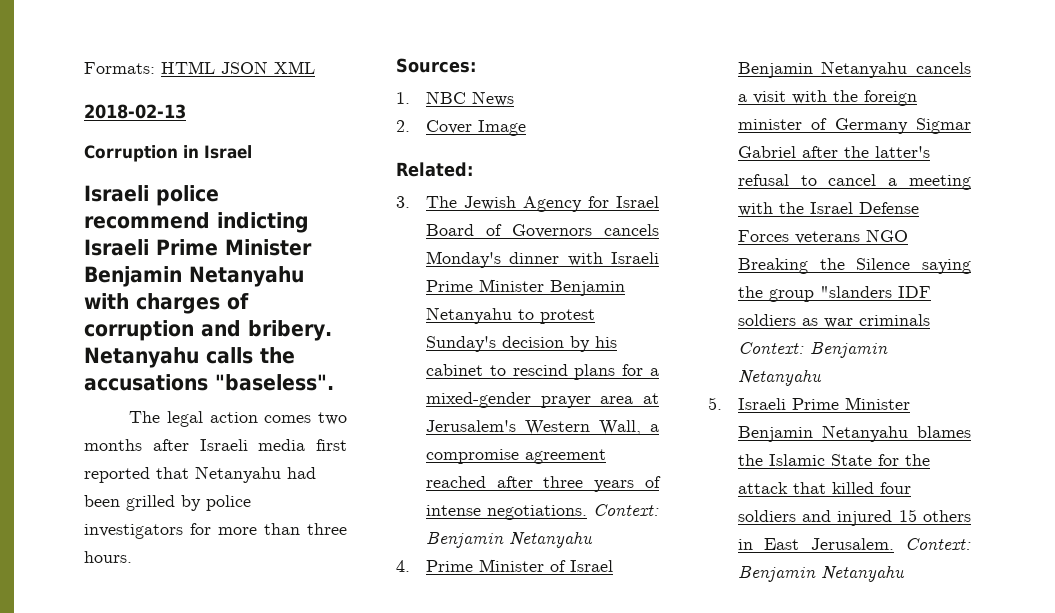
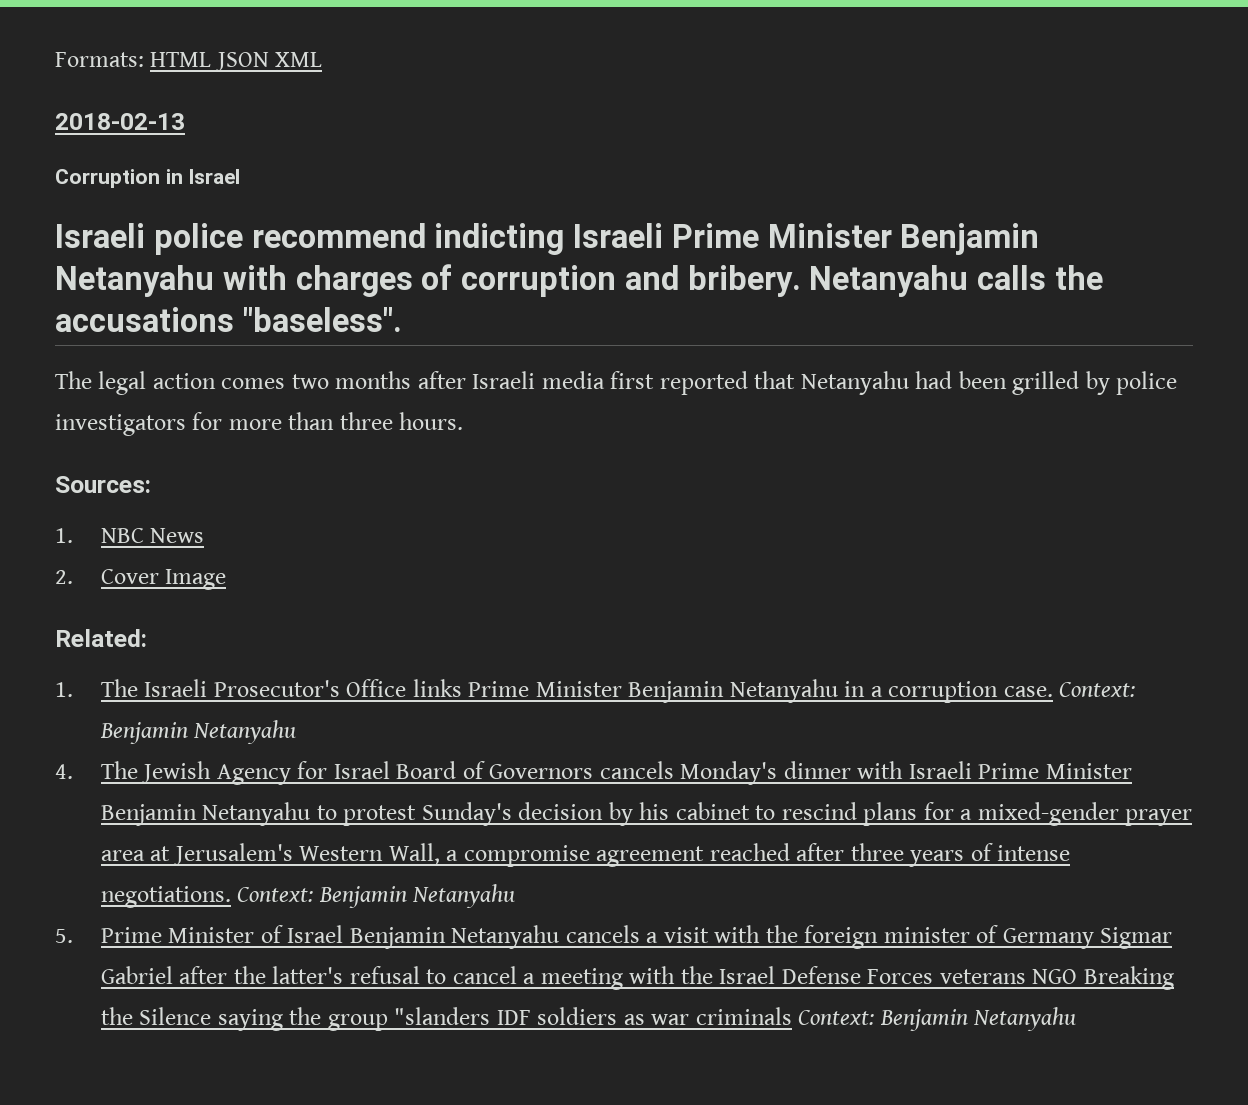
- 3. The Jewish Agency for Israel Board of Governors cancels Monday's dinner with Israeli Prime Minister Benjamin Netanyahu to protest Sunday's decision by his cabinet to rescind plans for a mixed-gender prayer area at Jerusalem's Western Wall, a compromise agreement reached after three years of intense negotiations.
+ 1. The Israeli Prosecutor's Office links Prime Minister Benjamin Netanyahu in a corruption case. Context: Benjamin Netanyahu
+ 4. The Jewish Agency for Israel Board of Governors cancels Monday's dinner with Israeli Prime Minister Benjamin Netanyahu to protest Sunday's decision by his cabinet to rescind plans for a mixed-gender prayer area at Jerusalem's Western Wall, a compromise agreement reached after three years of intense negotiations.
- 4. Prime Minister of Israel Benjamin Netanyahu cancels a visit with the foreign minister of Germany Sigmar Gabriel after the latter's refusal to cancel a meeting with the Israel Defense Forces veterans NGO Breaking the Silence saying the group "slanders IDF soldiers as war criminals Context: Benjamin Netanyahu
+ 5. Prime Minister of Israel Benjamin Netanyahu cancels a visit with the foreign minister of Germany Sigmar Gabriel after the latter's refusal to cancel a meeting with the Israel Defense Forces veterans NGO Breaking the Silence saying the group "slanders IDF soldiers as war criminals Context: Benjamin Netanyahu
- 5. Israeli Prime Minister Benjamin Netanyahu blames the Islamic State for the attack that killed four soldiers and injured 15 others in East Jerusalem. Context: Benjamin Netanyahu

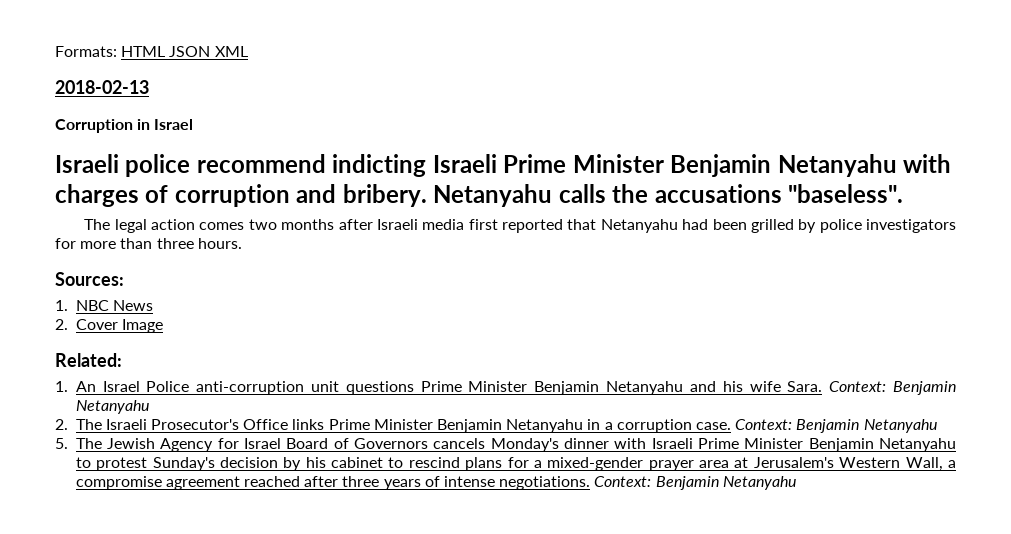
- 1. The Israeli Prosecutor's Office links Prime Minister Benjamin Netanyahu in a corruption case.
+ 1. An Israel Police anti-corruption unit questions Prime Minister Benjamin Netanyahu and his wife Sara. Context: Benjamin Netanyahu
+ 2. The Israeli Prosecutor's Office links Prime Minister Benjamin Netanyahu in a corruption case.
- 4. The Jewish Agency for Israel Board of Governors cancels Monday's dinner with Israeli Prime Minister Benjamin Netanyahu to protest Sunday's decision by his cabinet to rescind plans for a mixed-gender prayer area at Jerusalem's Western Wall, a compromise agreement reached after three years of intense negotiations.
+ 5. The Jewish Agency for Israel Board of Governors cancels Monday's dinner with Israeli Prime Minister Benjamin Netanyahu to protest Sunday's decision by his cabinet to rescind plans for a mixed-gender prayer area at Jerusalem's Western Wall, a compromise agreement reached after three years of intense negotiations.
- 5. Prime Minister of Israel Benjamin Netanyahu cancels a visit with the foreign minister of Germany Sigmar Gabriel after the latter's refusal to cancel a meeting with the Israel Defense Forces veterans NGO Breaking the Silence saying the group "slanders IDF soldiers as war criminals Context: Benjamin Netanyahu

